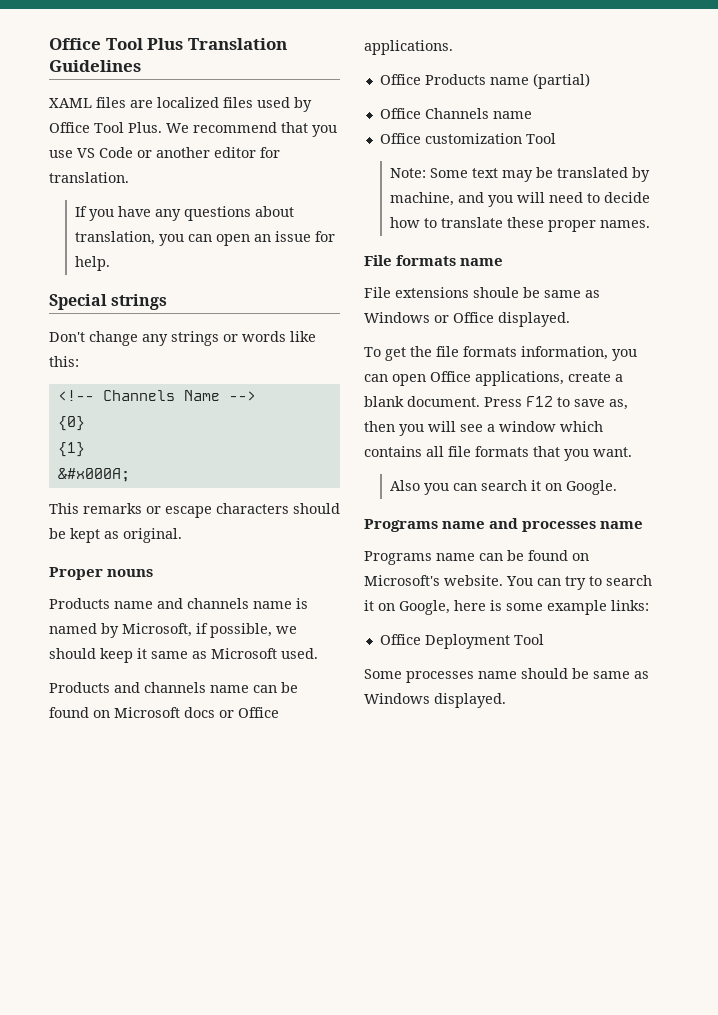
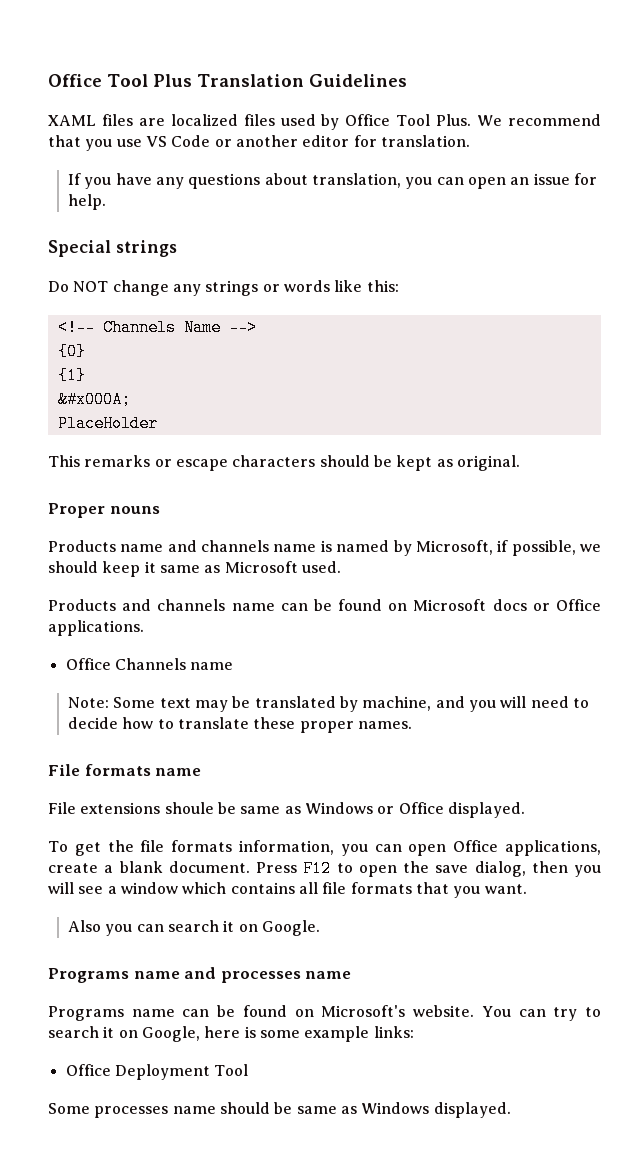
- Don't change any strings or words like this:
+ Do NOT change any strings or words like this:
+ PlaceHolder
- Office Products name (partial)
- Office customization Tool
- Press F12 to save as, then you will see a window which contains all file formats that you want.
+ Press F12 to open the save dialog, then you will see a window which contains all file formats that you want.

